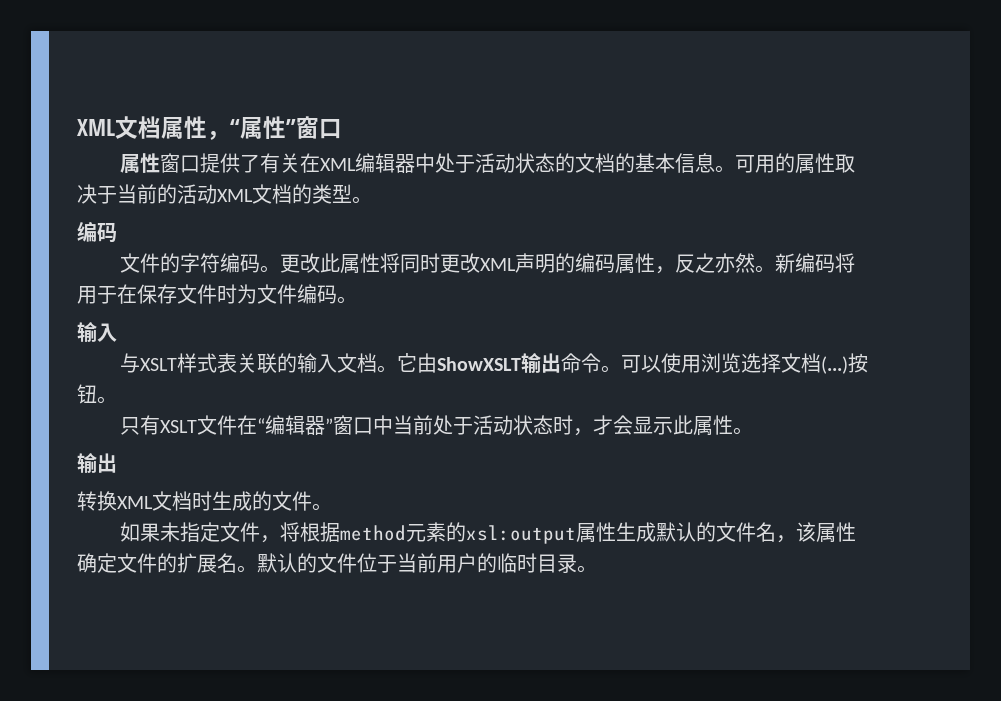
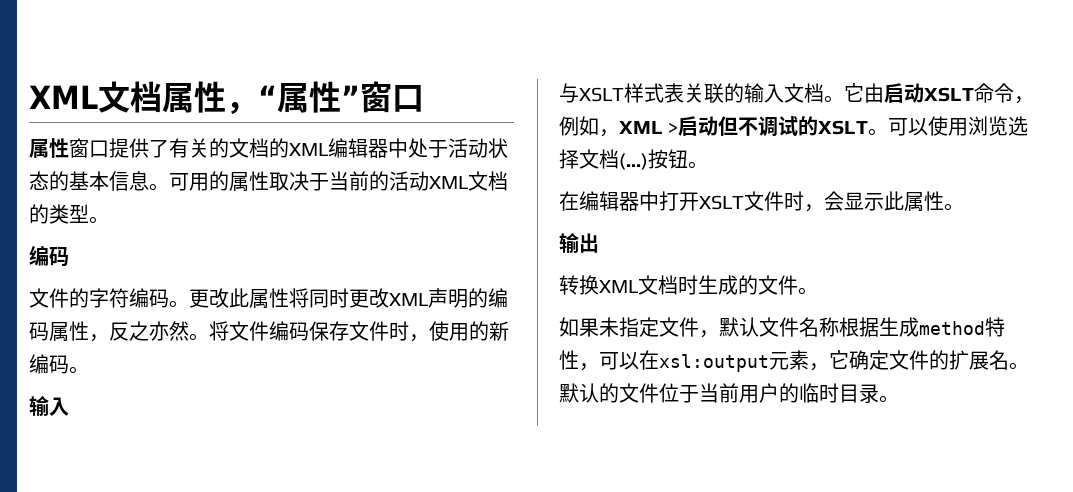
- 属性窗口提供了有关在XML编辑器中处于活动状态的文档的基本信息。
+ 属性窗口提供了有关的文档的XML编辑器中处于活动状态的基本信息。
- 新编码将用于在保存文件时为文件编码。
+ 将文件编码保存文件时，使用的新编码。
- 它由ShowXSLT输出命令。
+ 它由启动XSLT命令，例如，XML >启动但不调试的XSLT。
- 只有XSLT文件在“编辑器”窗口中当前处于活动状态时，才会显示此属性。
+ 在编辑器中打开XSLT文件时，会显示此属性。
- 如果未指定文件，将根据method元素的xsl:output属性生成默认的文件名，该属性确定文件的扩展名。
+ 如果未指定文件，默认文件名称根据生成method特性，可以在xsl:output元素，它确定文件的扩展名。

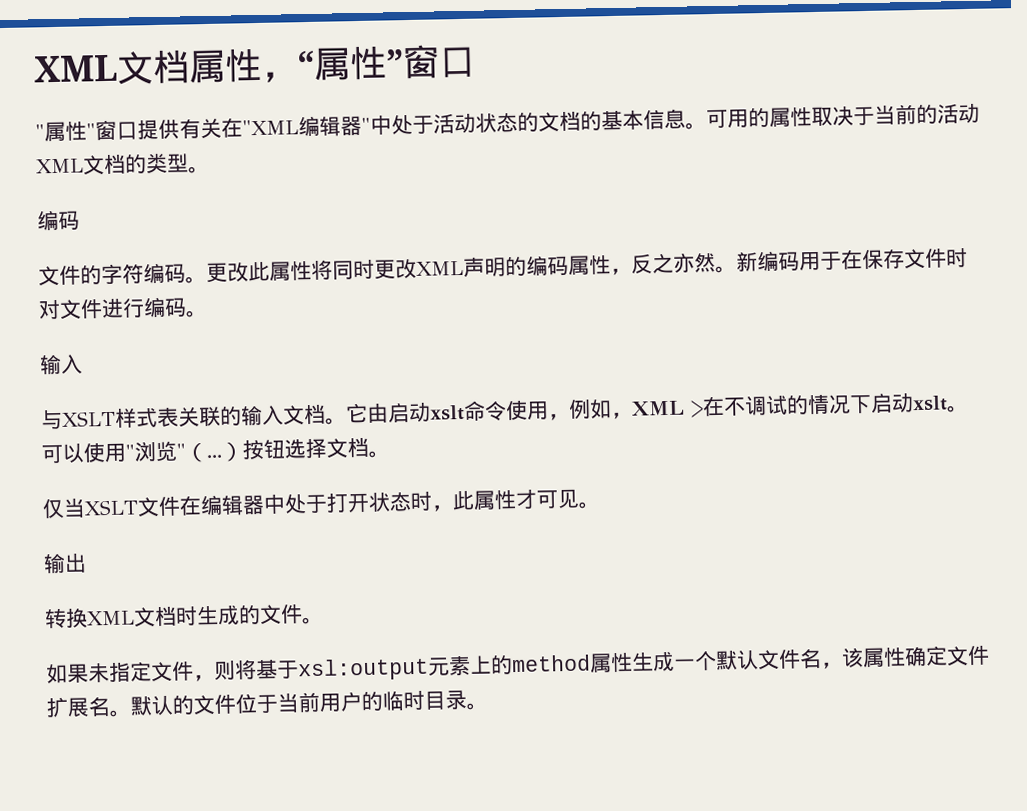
- 属性窗口提供了有关的文档的XML编辑器中处于活动状态的基本信息。
+ "属性"窗口提供有关在"XML编辑器"中处于活动状态的文档的基本信息。
- 将文件编码保存文件时，使用的新编码。
+ 新编码用于在保存文件时对文件进行编码。
- 它由启动XSLT命令，例如，XML >启动但不调试的XSLT。可以使用浏览选择文档(...)按钮。
- 在编辑器中打开XSLT文件时，会显示此属性。
+ 它由启动xslt命令使用，例如，XML >在不调试的情况下启动xslt。可以使用"浏览"（...）按钮选择文档。
+ 仅当XSLT文件在编辑器中处于打开状态时，此属性才可见。
- 如果未指定文件，默认文件名称根据生成method特性，可以在xsl:output元素，它确定文件的扩展名。
+ 如果未指定文件，则将基于xsl:output元素上的method属性生成一个默认文件名，该属性确定文件扩展名。

